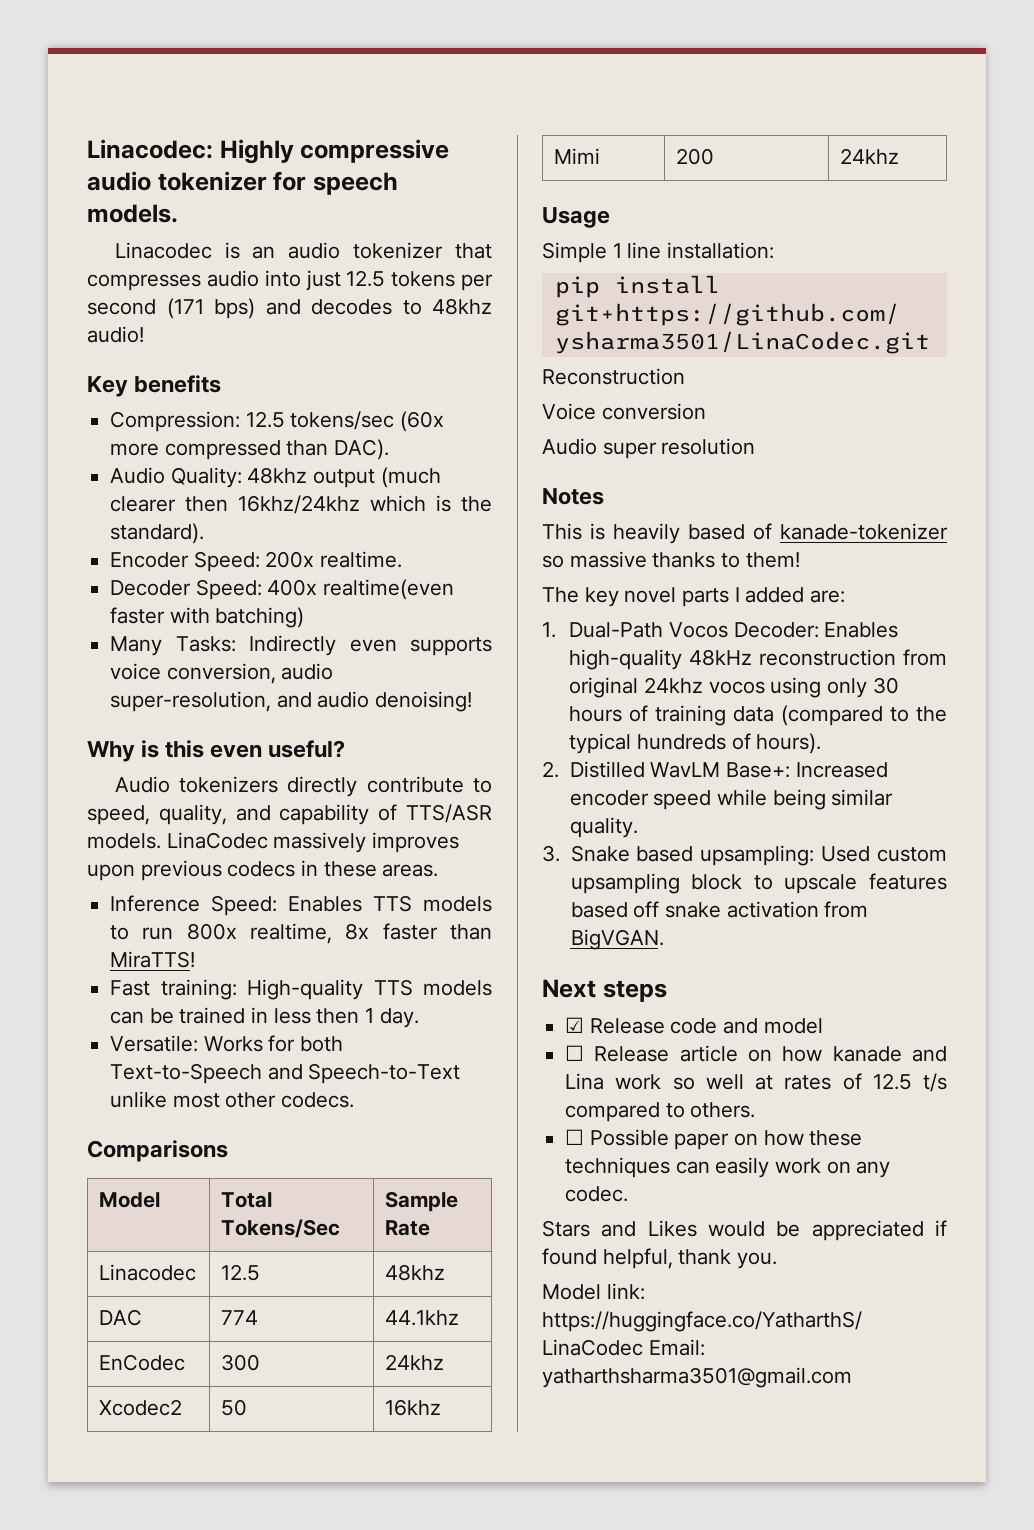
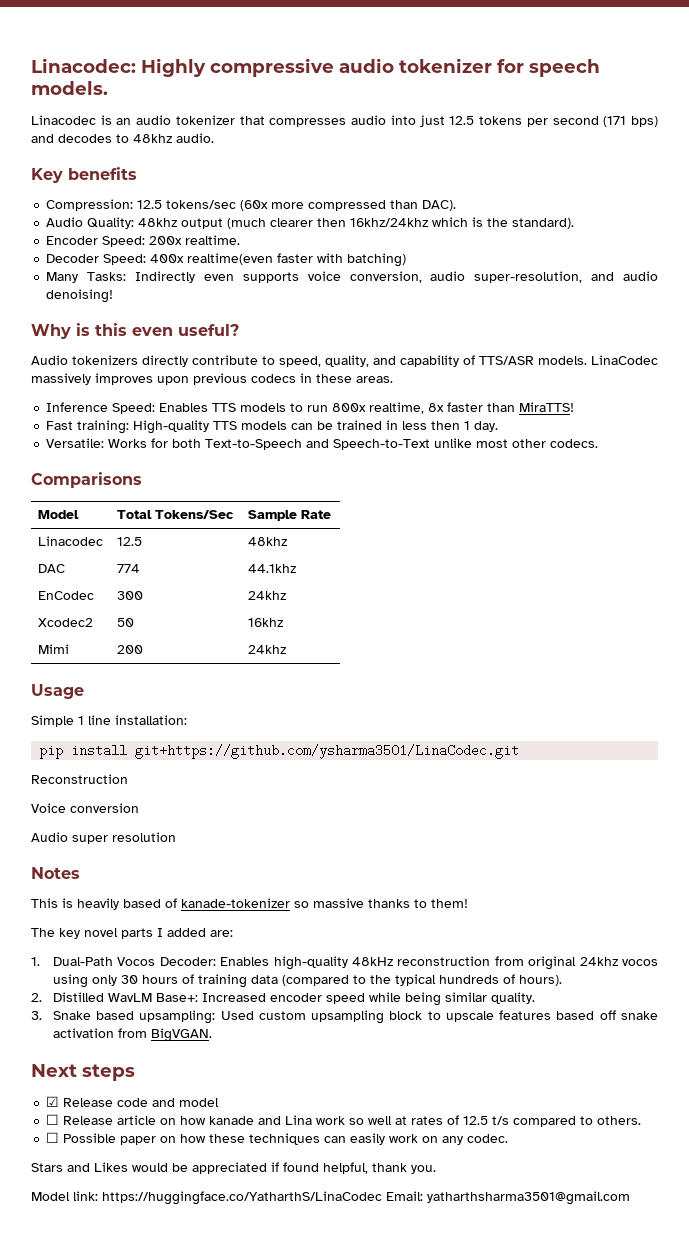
- Linacodec is an audio tokenizer that compresses audio into just 12.5 tokens per second (171 bps) and decodes to 48khz audio!
+ Linacodec is an audio tokenizer that compresses audio into just 12.5 tokens per second (171 bps) and decodes to 48khz audio.

